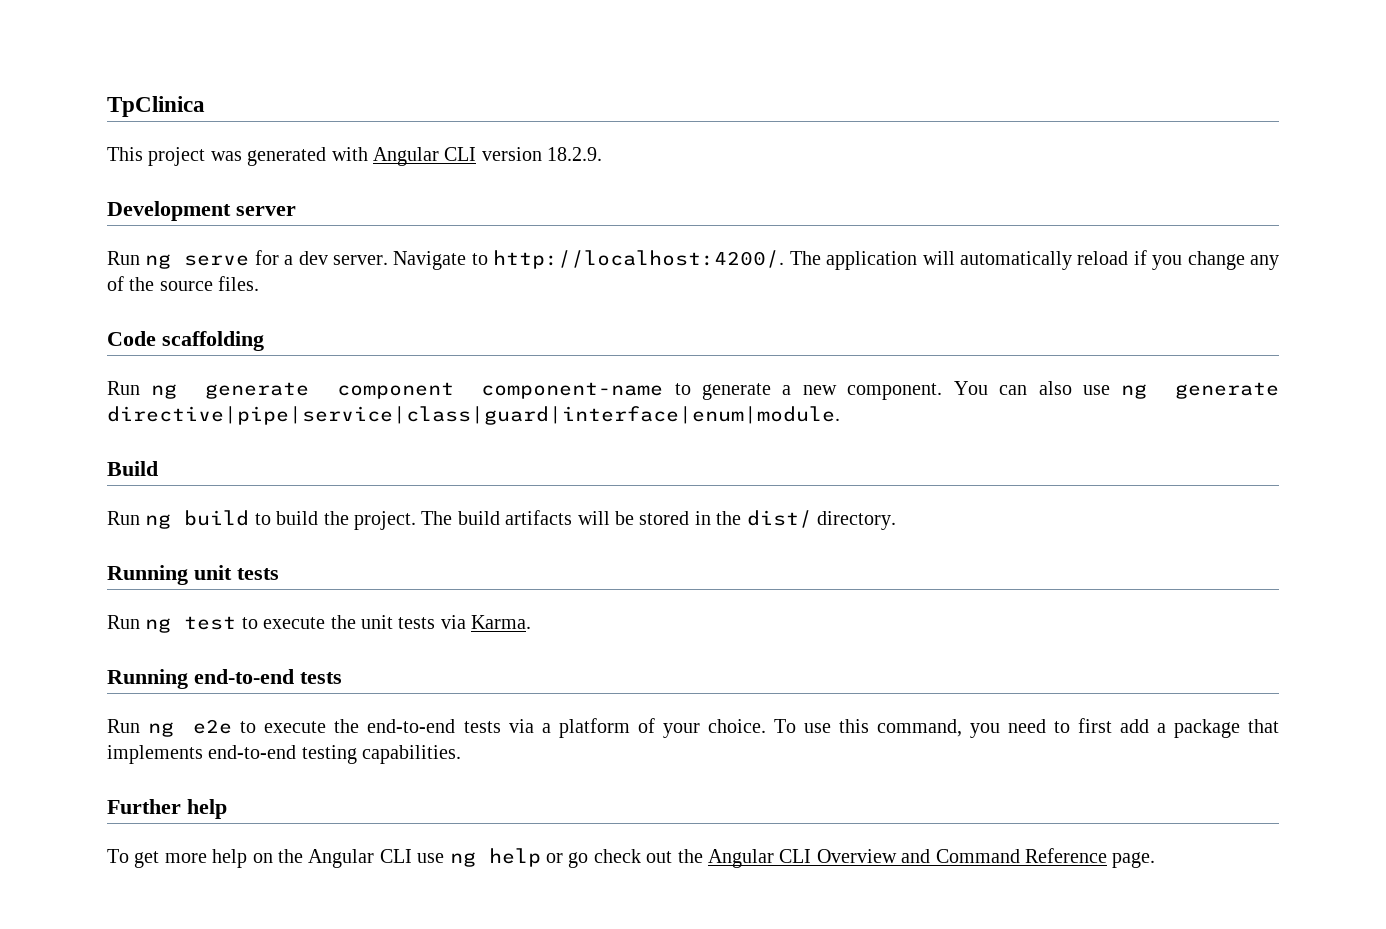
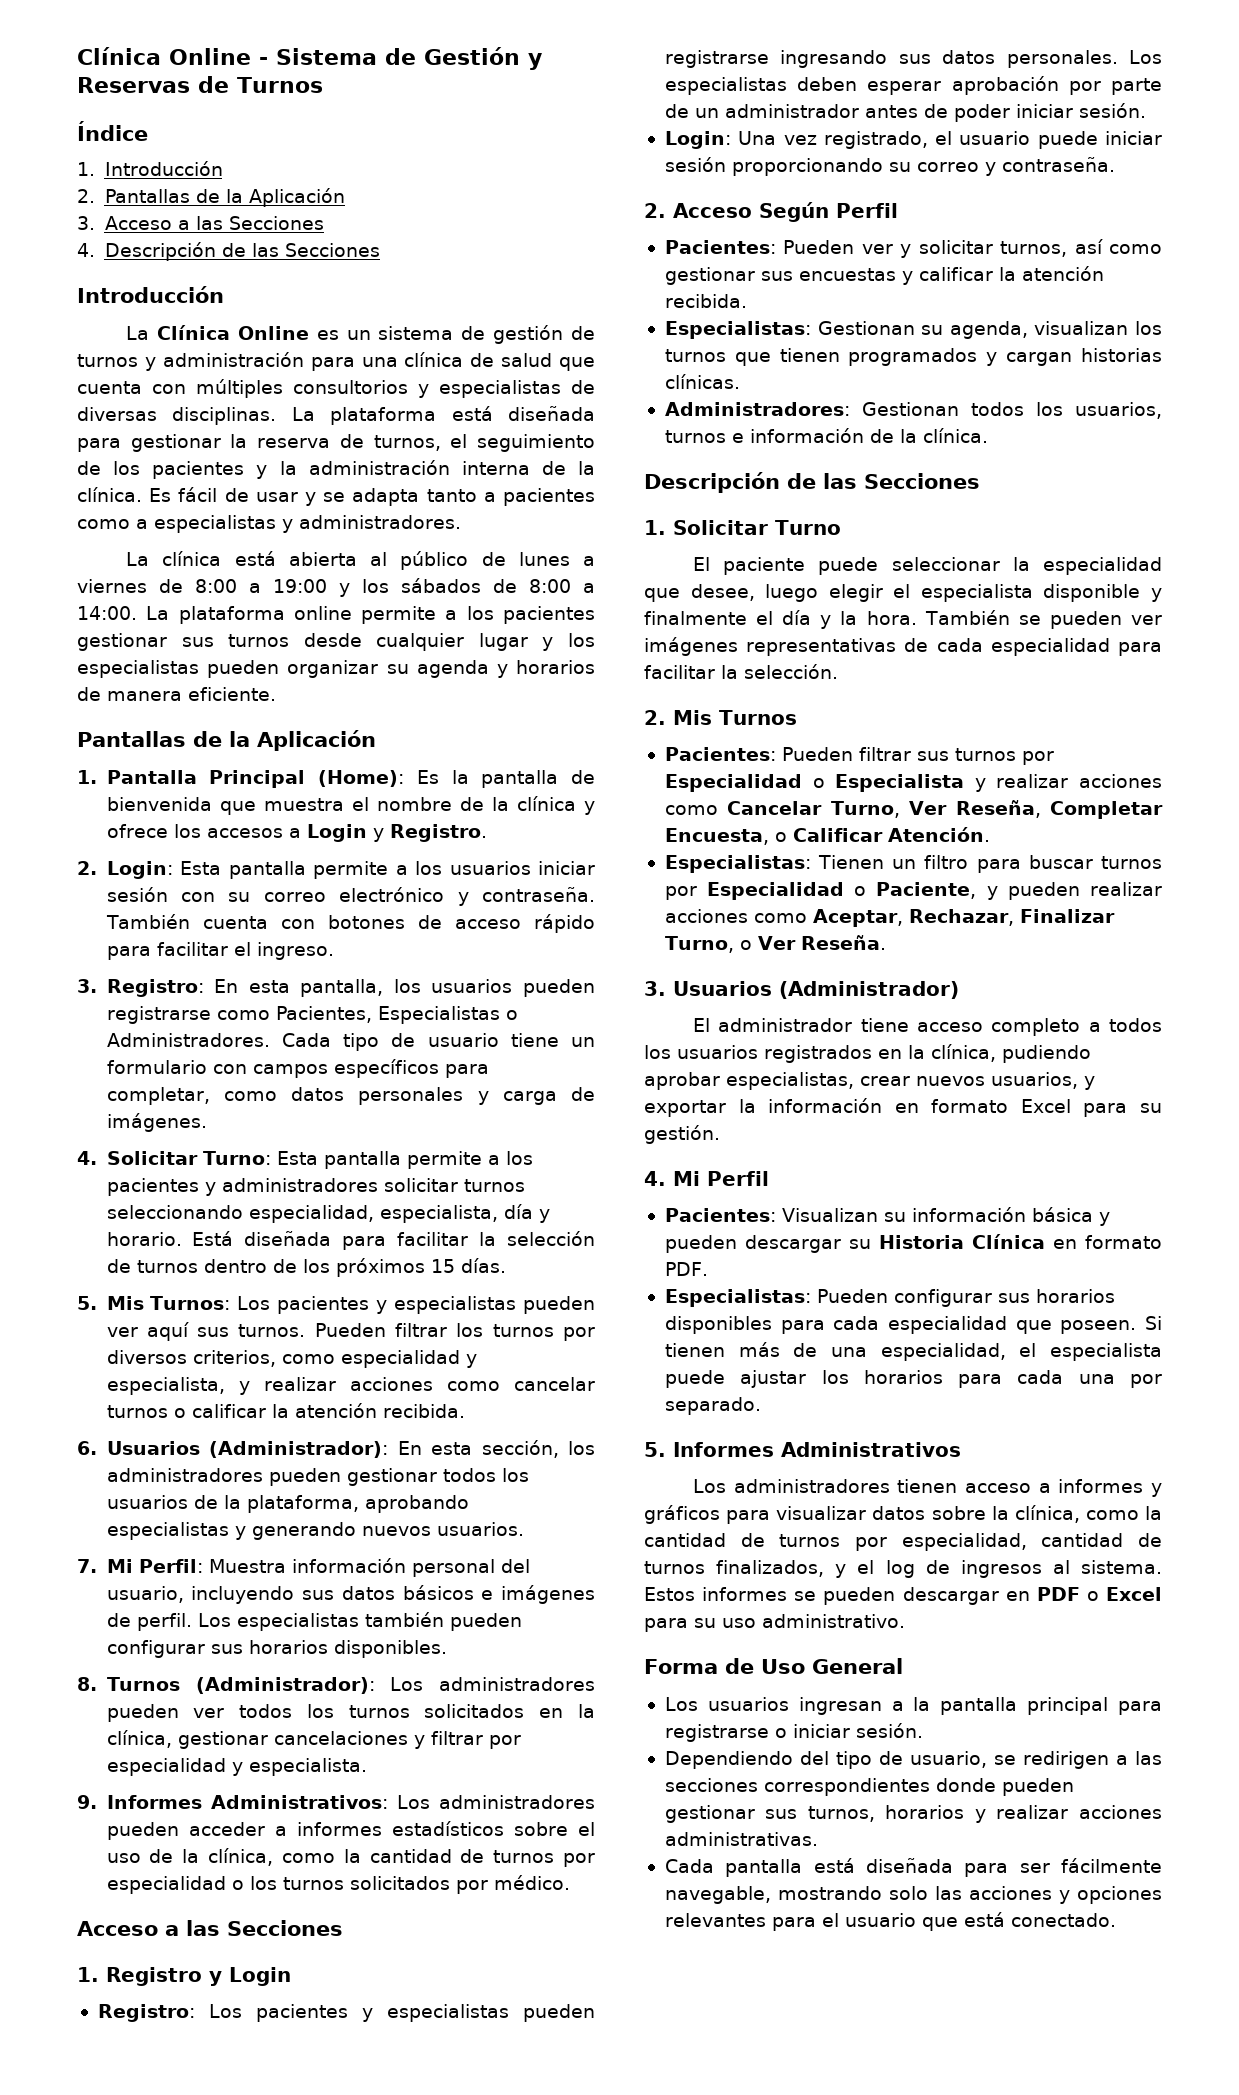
- TpClinica
- This project was generated with Angular CLI version 18.2.9.
- Development server
- Run ng serve for a dev server. Navigate to http://localhost:4200/. The application will automatically reload if you change any of the source files.
- Code scaffolding
- Run ng generate component component-name to generate a new component. You can also use ng generate directive|pipe|service|class|guard|interface|enum|module.
- Build
- Run ng build to build the project. The build artifacts will be stored in the dist/ directory.
- Running unit tests
- Run ng test to execute the unit tests via Karma.
- Running end-to-end tests
- Run ng e2e to execute the end-to-end tests via a platform of your choice. To use this command, you need to first add a package that implements end-to-end testing capabilities.
- Further help
- To get more help on the Angular CLI use ng help or go check out the Angular CLI Overview and Command Reference page.
+ Clínica Online - Sistema de Gestión y Reservas de Turnos
+ Índice
+ 1. Introducción
+ 2. Pantallas de la Aplicación
+ 3. Acceso a las Secciones
+ 4. Descripción de las Secciones
+ Introducción
+ La Clínica Online es un sistema de gestión de turnos y administración para una clínica de salud que cuenta con múltiples consultorios y especialistas de diversas disciplinas. La plataforma está diseñada para gestionar la reserva de turnos, el seguimiento de los pacientes y la administración interna de la clínica. Es fácil de usar y se adapta tanto a pacientes como a especialistas y administradores.
+ La clínica está abierta al público de lunes a viernes de 8:00 a 19:00 y los sábados de 8:00 a 14:00. La plataforma online permite a los pacientes gestionar sus turnos desde cualquier lugar y los especialistas pueden organizar su agenda y horarios de manera eficiente.
+ Pantallas de la Aplicación
+ 1. Pantalla Principal (Home): Es la pantalla de bienvenida que muestra el nombre de la clínica y ofrece los accesos a Login y Registro.
+ 2. Login: Esta pantalla permite a los usuarios iniciar sesión con su correo electrónico y contraseña. También cuenta con botones de acceso rápido para facilitar el ingreso.
+ 3. Registro: En esta pantalla, los usuarios pueden registrarse como Pacientes, Especialistas o Administradores. Cada tipo de usuario tiene un formulario con campos específicos para completar, como datos personales y carga de imágenes.
+ 4. Solicitar Turno: Esta pantalla permite a los pacientes y administradores solicitar turnos seleccionando especialidad, especialista, día y horario. Está diseñada para facilitar la selección de turnos dentro de los próximos 15 días.
+ 5. Mis Turnos: Los pacientes y especialistas pueden ver aquí sus turnos. Pueden filtrar los turnos por diversos criterios, como especialidad y especialista, y realizar acciones como cancelar turnos o calificar la atención recibida.
+ 6. Usuarios (Administrador): En esta sección, los administradores pueden gestionar todos los usuarios de la plataforma, aprobando especialistas y generando nuevos usuarios.
+ 7. Mi Perfil: Muestra información personal del usuario, incluyendo sus datos básicos e imágenes de perfil. Los especialistas también pueden configurar sus horarios disponibles.
+ 8. Turnos (Administrador): Los administradores pueden ver todos los turnos solicitados en la clínica, gestionar cancelaciones y filtrar por especialidad y especialista.
+ 9. Informes Administrativos: Los administradores pueden acceder a informes estadísticos sobre el uso de la clínica, como la cantidad de turnos por especialidad o los turnos solicitados por médico.
+ Acceso a las Secciones
+ 1. Registro y Login
+ Registro: Los pacientes y especialistas pueden registrarse ingresando sus datos personales. Los especialistas deben esperar aprobación por parte de un administrador antes de poder iniciar sesión.
+ Login: Una vez registrado, el usuario puede iniciar sesión proporcionando su correo y contraseña.
+ 2. Acceso Según Perfil
+ Pacientes: Pueden ver y solicitar turnos, así como gestionar sus encuestas y calificar la atención recibida.
+ Especialistas: Gestionan su agenda, visualizan los turnos que tienen programados y cargan historias clínicas.
+ Administradores: Gestionan todos los usuarios, turnos e información de la clínica.
+ Descripción de las Secciones
+ 1. Solicitar Turno
+ El paciente puede seleccionar la especialidad que desee, luego elegir el especialista disponible y finalmente el día y la hora. También se pueden ver imágenes representativas de cada especialidad para facilitar la selección.
+ 2. Mis Turnos
+ Pacientes: Pueden filtrar sus turnos por Especialidad o Especialista y realizar acciones como Cancelar Turno, Ver Reseña, Completar Encuesta, o Calificar Atención.
+ Especialistas: Tienen un filtro para buscar turnos por Especialidad o Paciente, y pueden realizar acciones como Aceptar, Rechazar, Finalizar Turno, o Ver Reseña.
+ 3. Usuarios (Administrador)
+ El administrador tiene acceso completo a todos los usuarios registrados en la clínica, pudiendo aprobar especialistas, crear nuevos usuarios, y exportar la información en formato Excel para su gestión.
+ 4. Mi Perfil
+ Pacientes: Visualizan su información básica y pueden descargar su Historia Clínica en formato PDF.
+ Especialistas: Pueden configurar sus horarios disponibles para cada especialidad que poseen. Si tienen más de una especialidad, el especialista puede ajustar los horarios para cada una por separado.
+ 5. Informes Administrativos
+ Los administradores tienen acceso a informes y gráficos para visualizar datos sobre la clínica, como la cantidad de turnos por especialidad, cantidad de turnos finalizados, y el log de ingresos al sistema. Estos informes se pueden descargar en PDF o Excel para su uso administrativo.
+ Forma de Uso General
+ Los usuarios ingresan a la pantalla principal para registrarse o iniciar sesión.
+ Dependiendo del tipo de usuario, se redirigen a las secciones correspondientes donde pueden gestionar sus turnos, horarios y realizar acciones administrativas.
+ Cada pantalla está diseñada para ser fácilmente navegable, mostrando solo las acciones y opciones relevantes para el usuario que está conectado.

